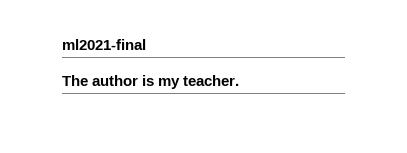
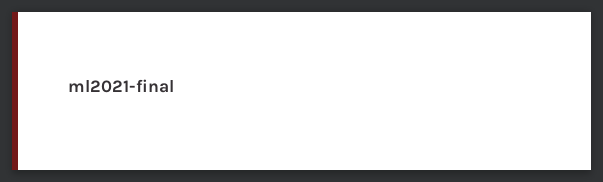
- The author is my teacher.

